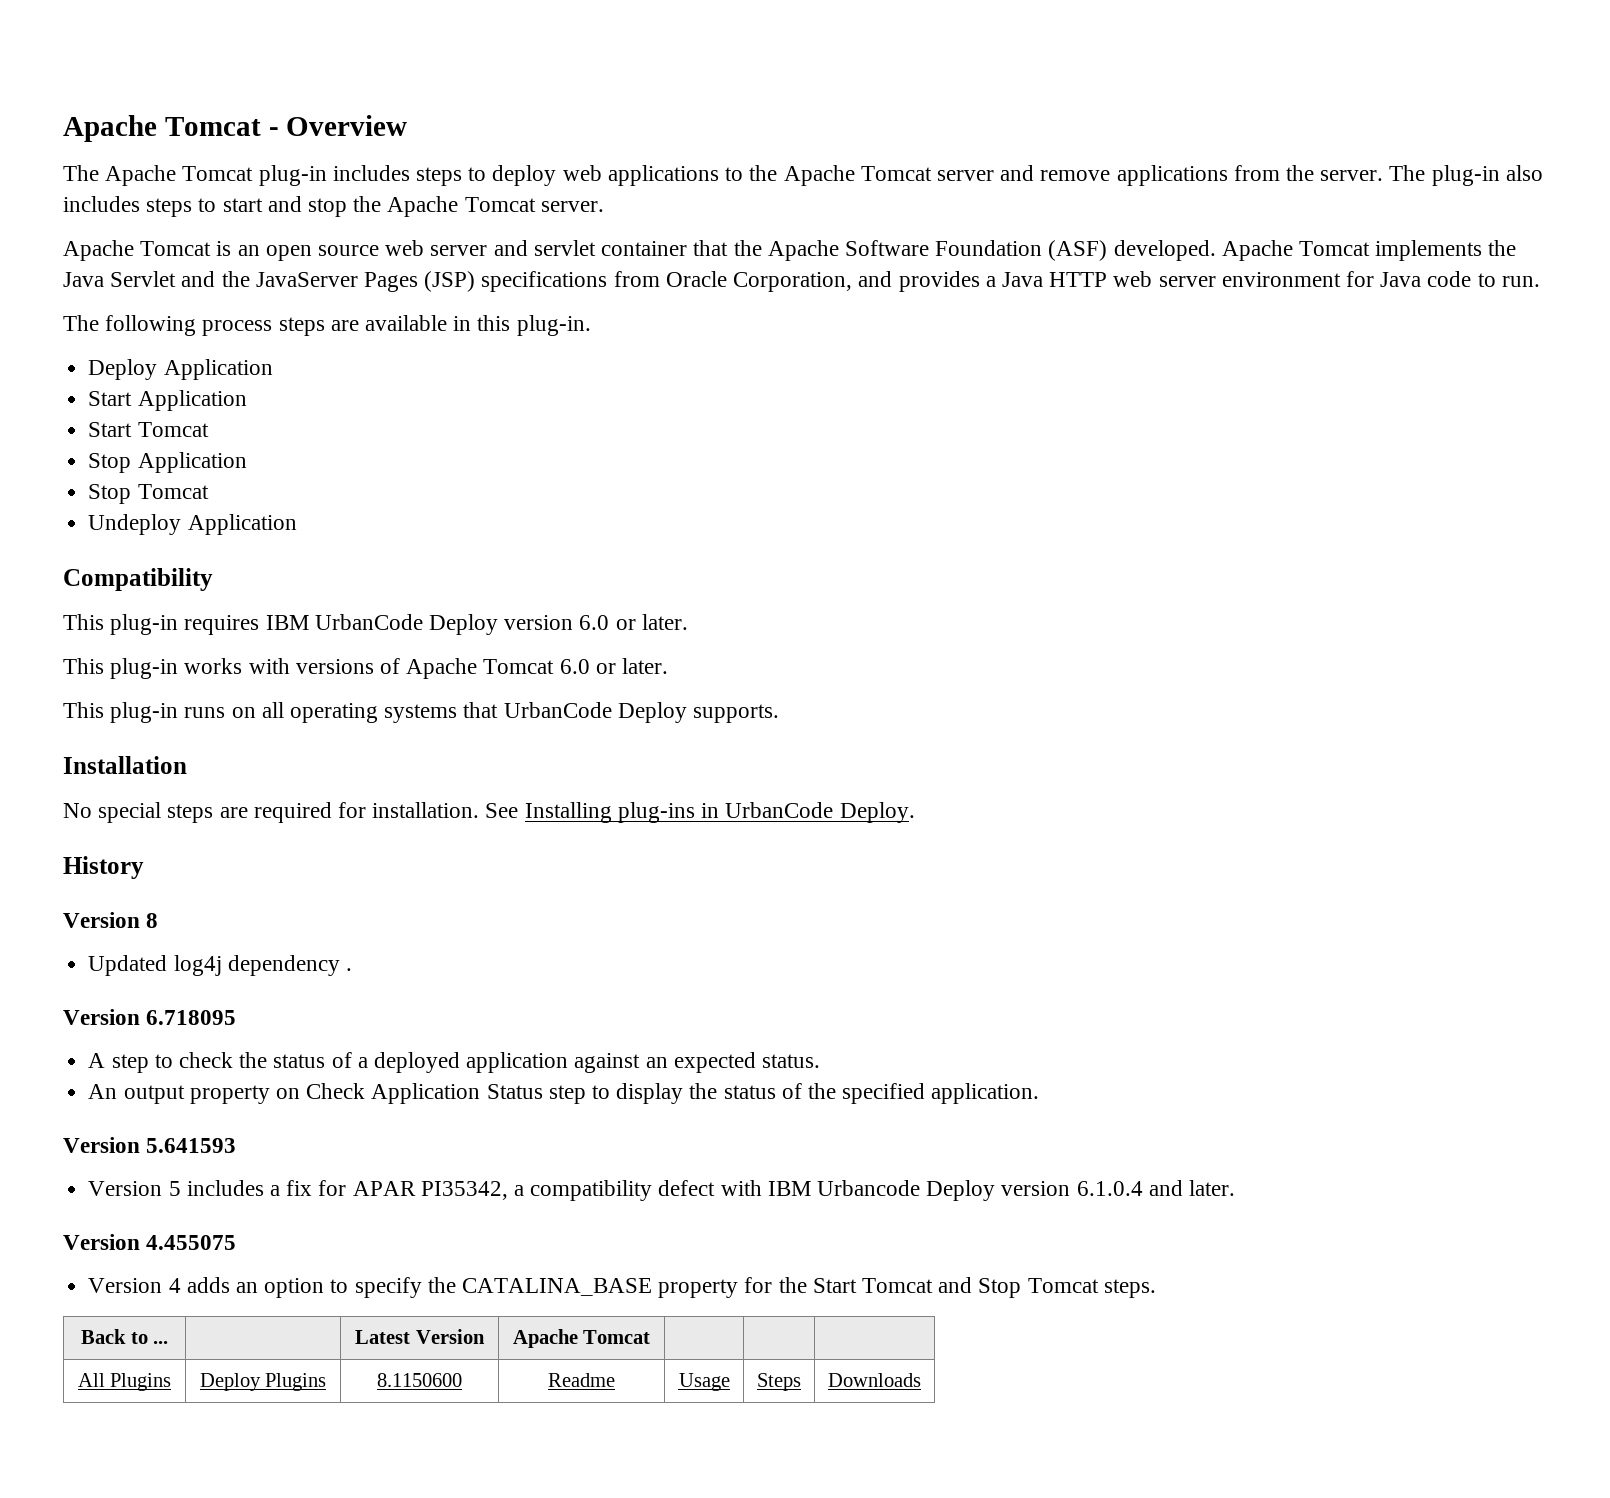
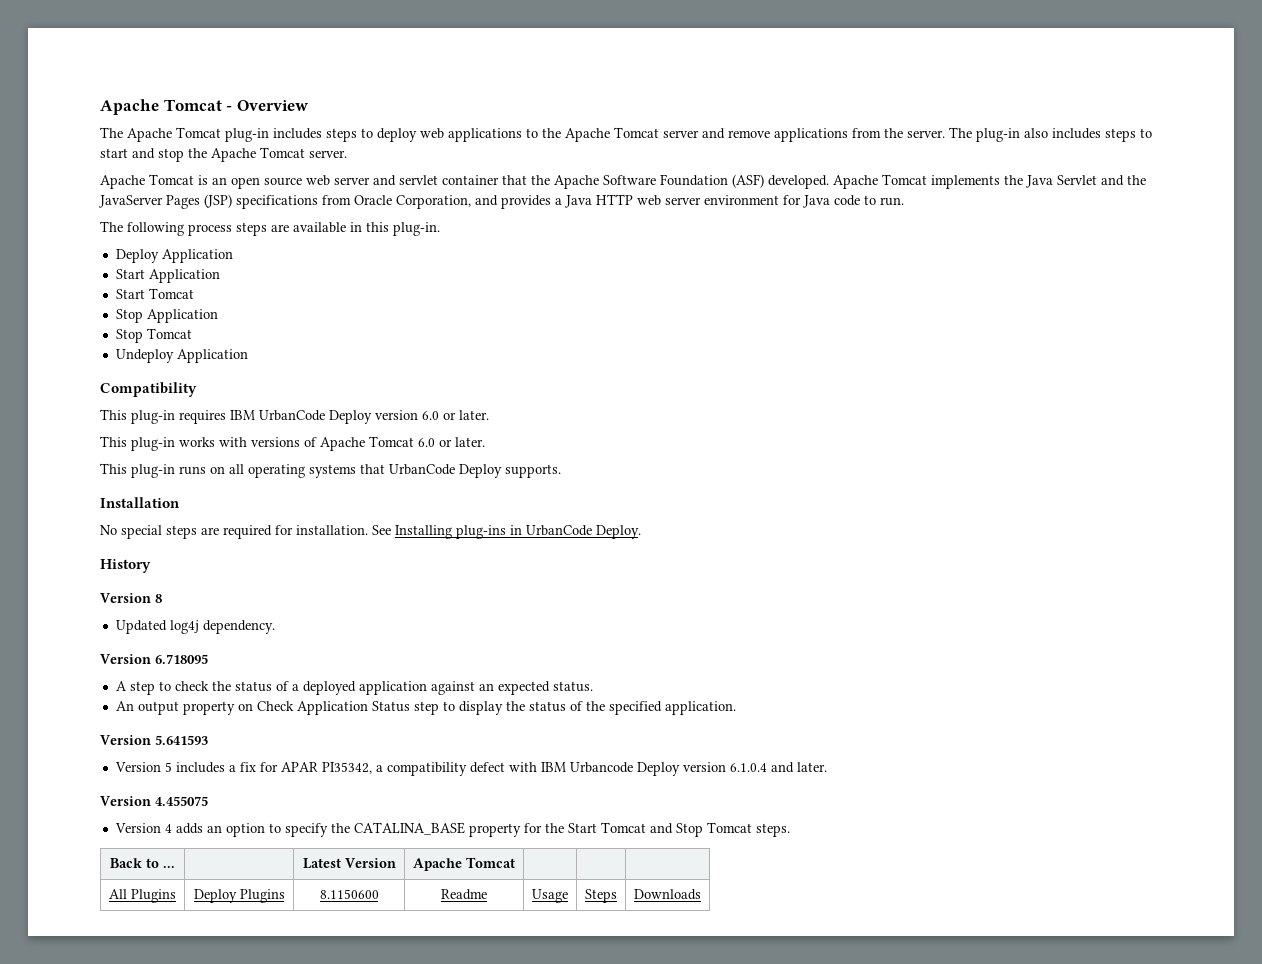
- Updated log4j dependency .
+ Updated log4j dependency.

